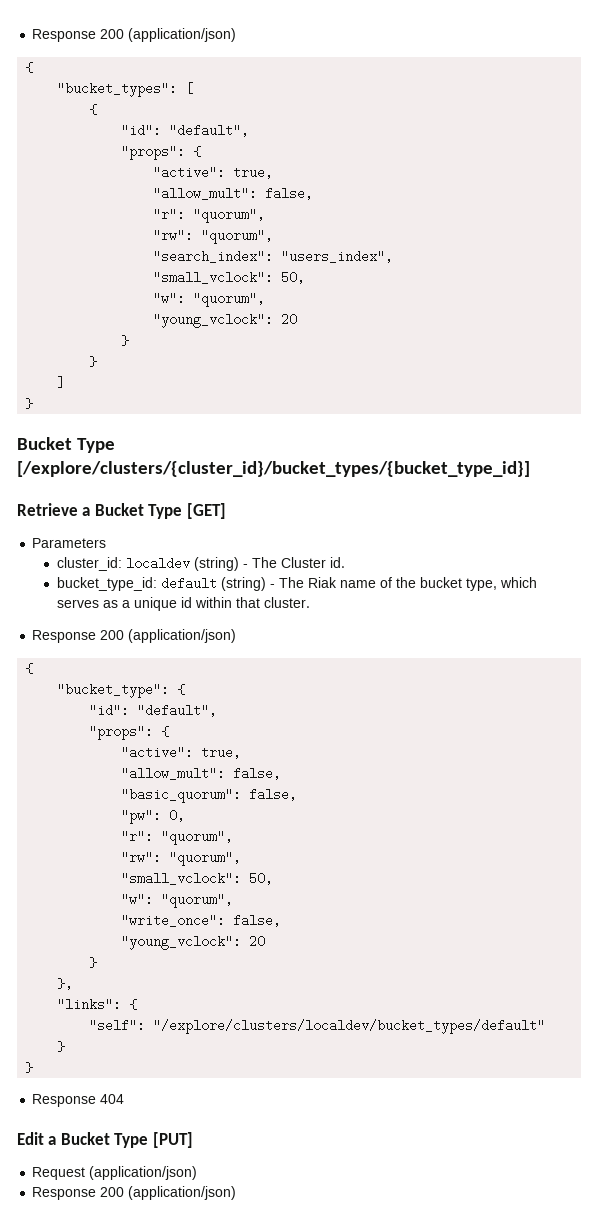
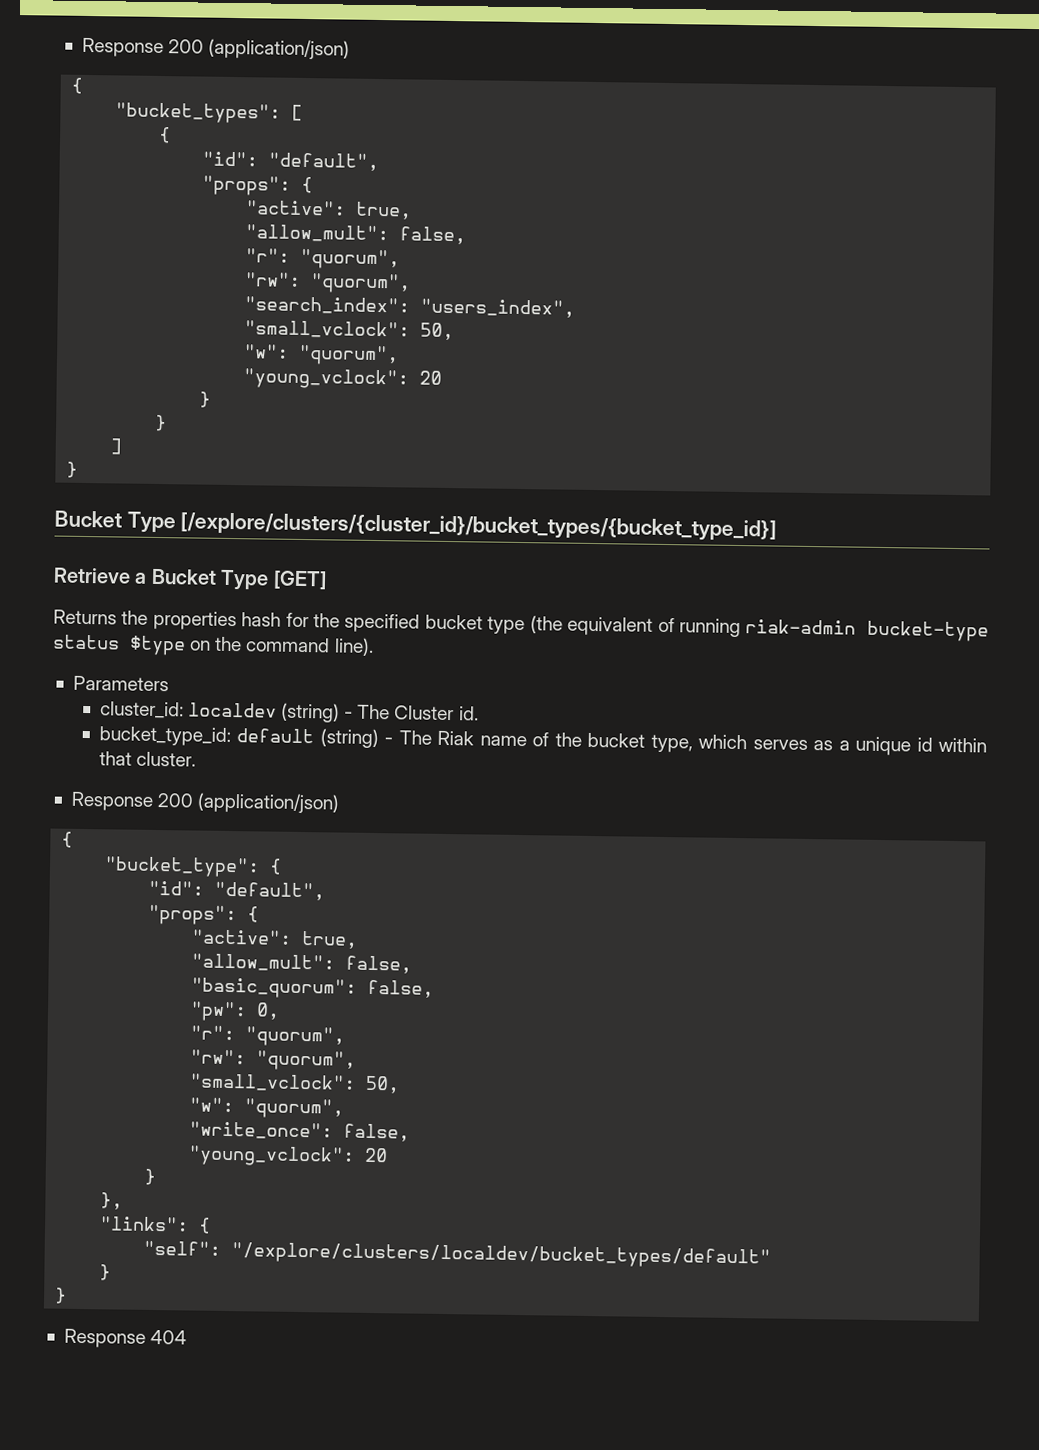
+ Returns the properties hash for the specified bucket type (the equivalent of running riak-admin bucket-type status $type on the command line).
- Edit a Bucket Type [PUT]
- Request (application/json)
- Response 200 (application/json)

